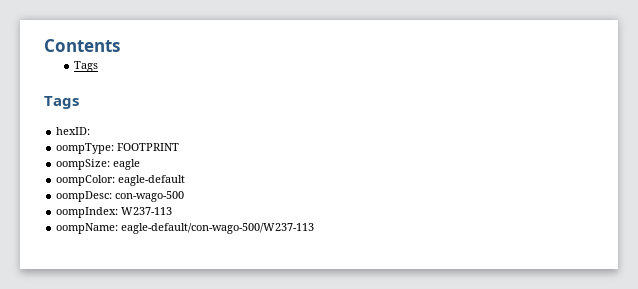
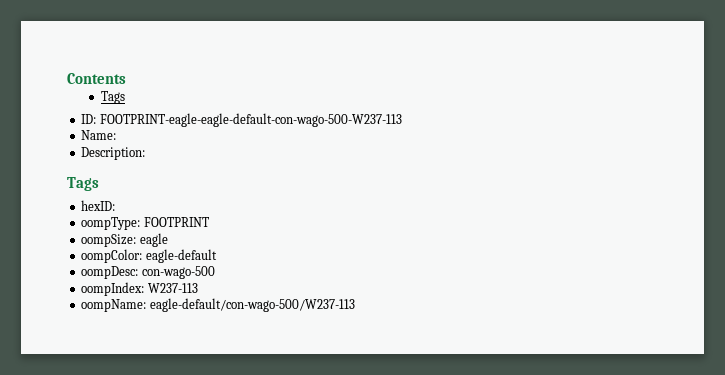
+ ID: FOOTPRINT-eagle-eagle-default-con-wago-500-W237-113
+ Name:
+ Description:

